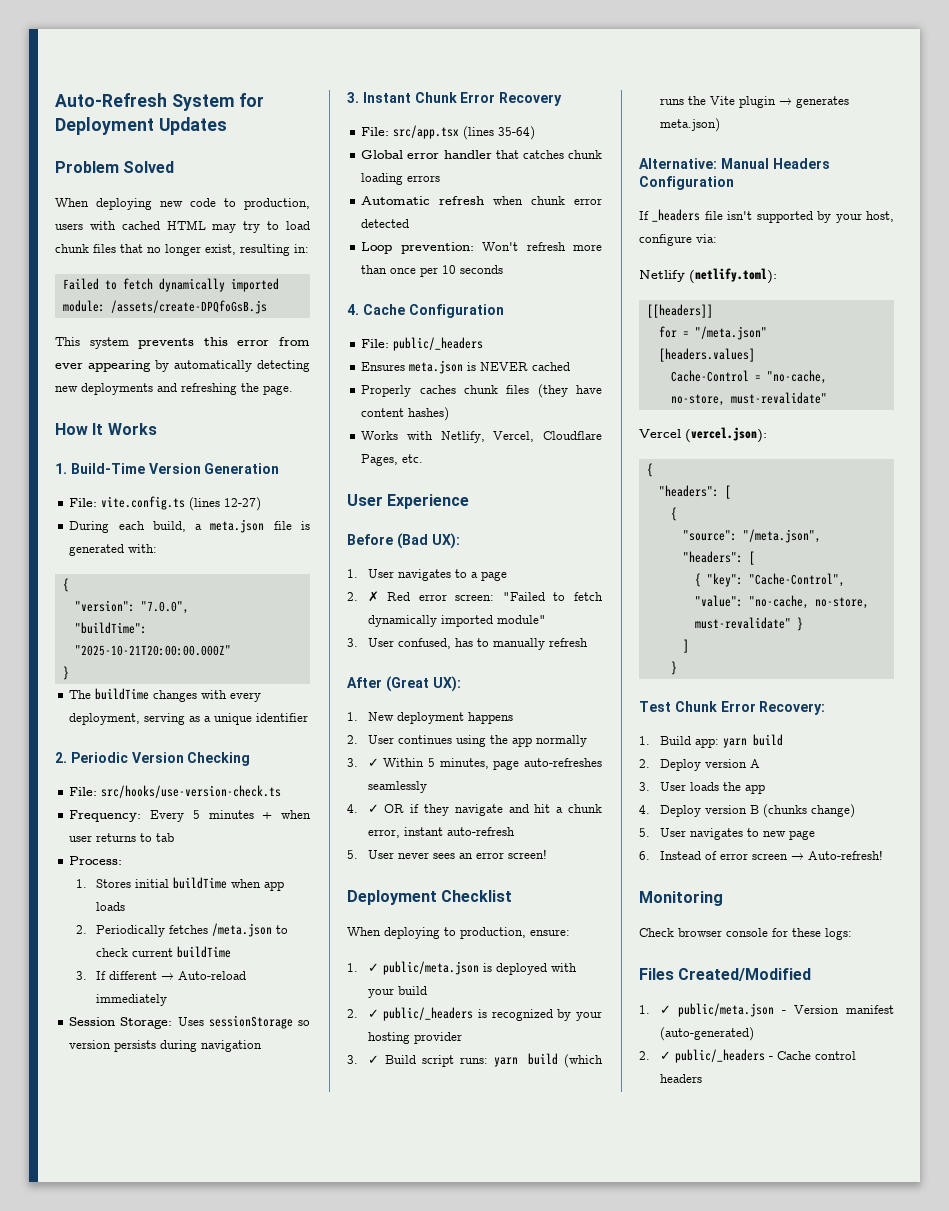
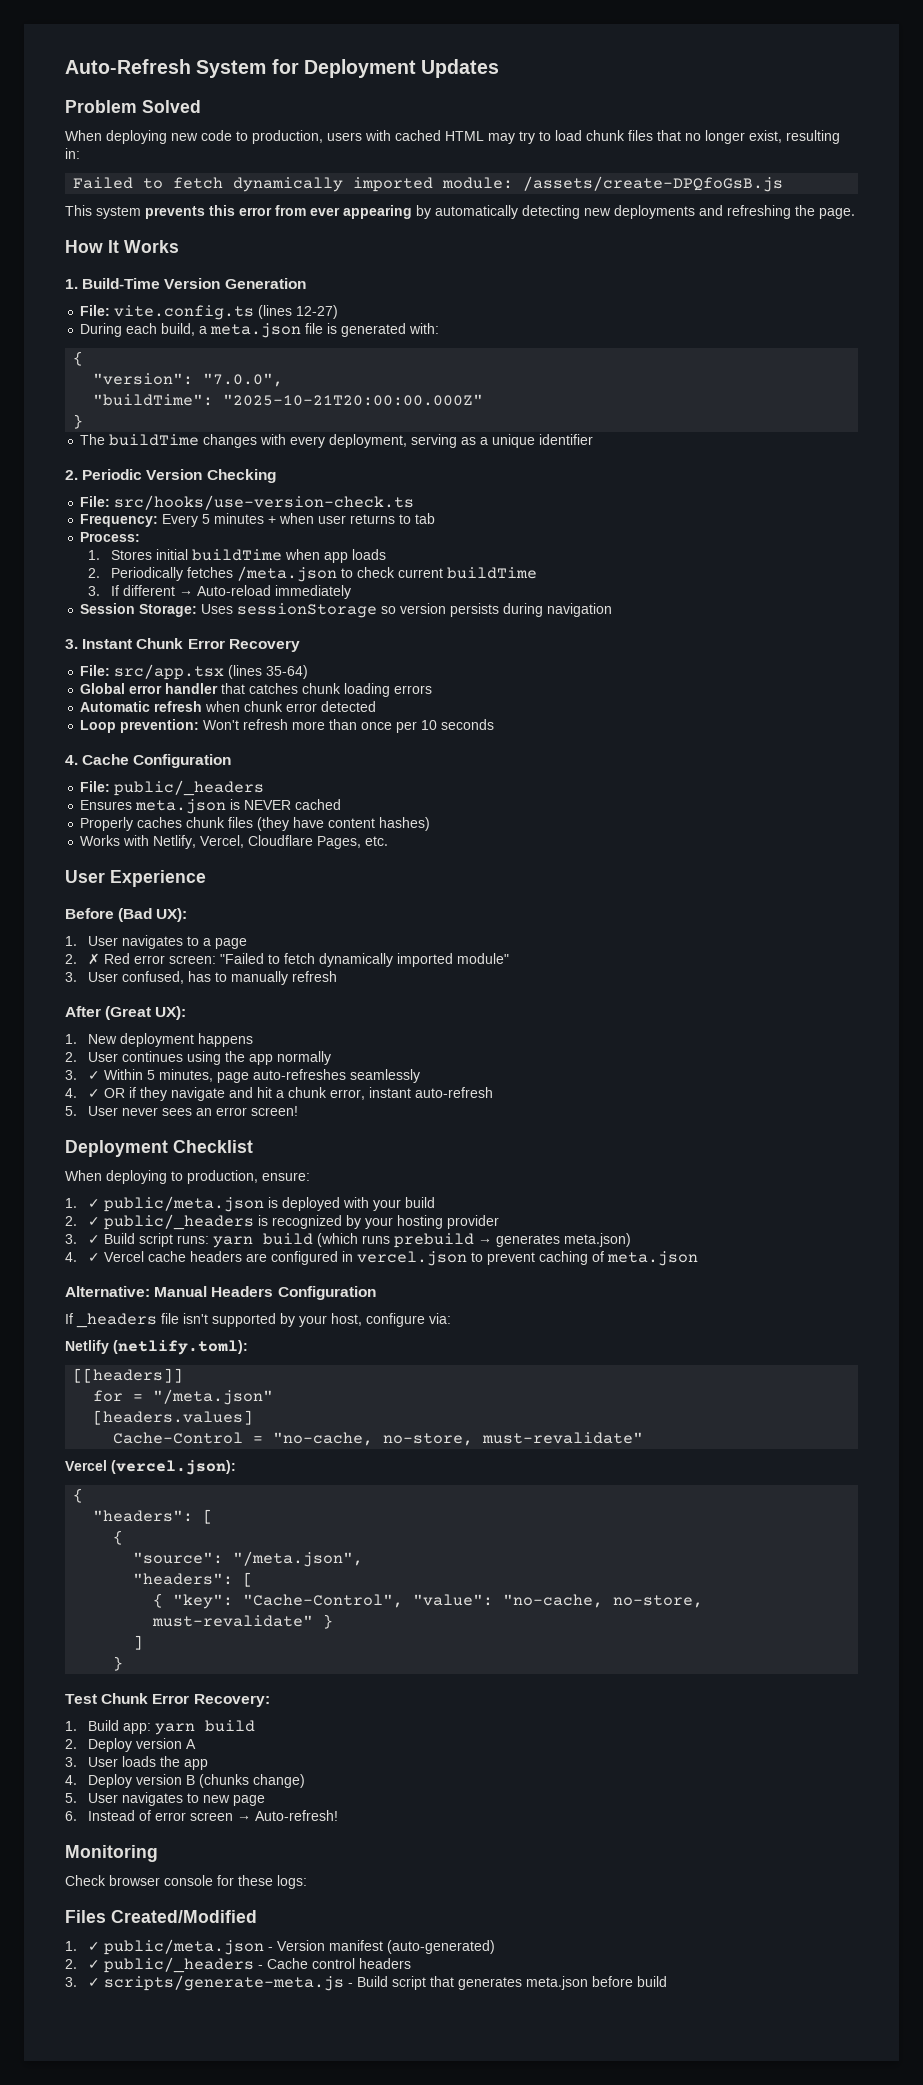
- 3. ✓ Build script runs: yarn build (which runs the Vite plugin → generates meta.json)
+ 3. ✓ Build script runs: yarn build (which runs prebuild → generates meta.json)
+ 4. ✓ Vercel cache headers are configured in vercel.json to prevent caching of meta.json
+ 3. ✓ scripts/generate-meta.js - Build script that generates meta.json before build

